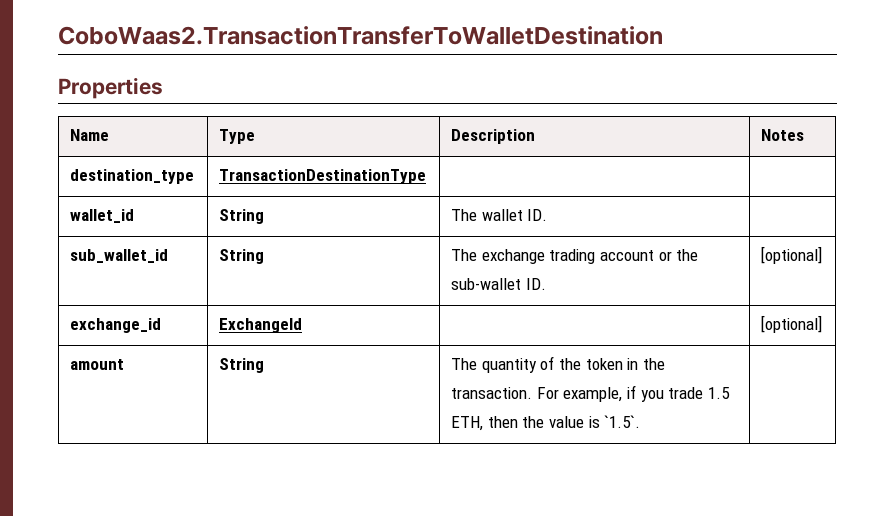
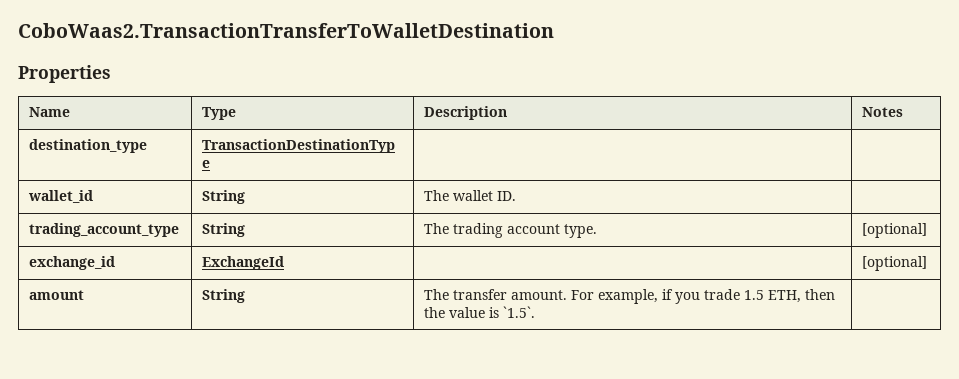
- sub_wallet_id | String | The exchange trading account or the sub-wallet ID. | [optional]
+ trading_account_type | String | The trading account type. | [optional]
- amount | String | The quantity of the token in the transaction. For example, if you trade 1.5 ETH, then the value is `1.5`. |
+ amount | String | The transfer amount. For example, if you trade 1.5 ETH, then the value is `1.5`. |

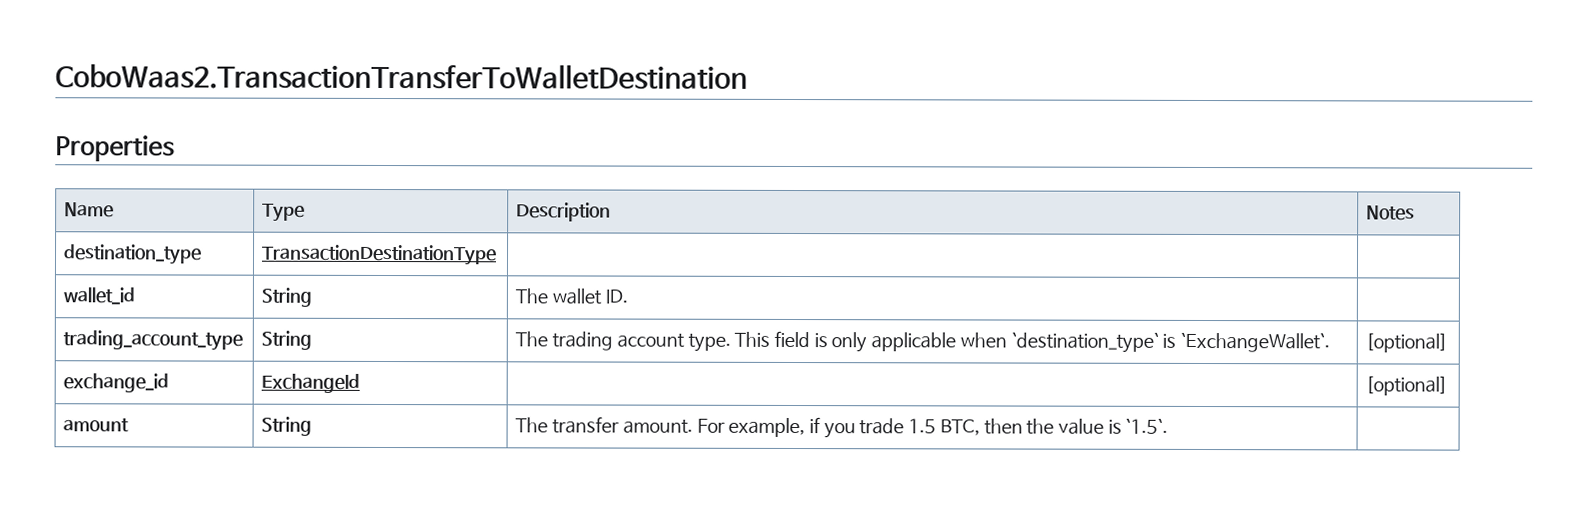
- trading_account_type | String | The trading account type. | [optional]
+ trading_account_type | String | The trading account type. This field is only applicable when `destination_type` is `ExchangeWallet`. | [optional]
- amount | String | The transfer amount. For example, if you trade 1.5 ETH, then the value is `1.5`. |
+ amount | String | The transfer amount. For example, if you trade 1.5 BTC, then the value is `1.5`. |

